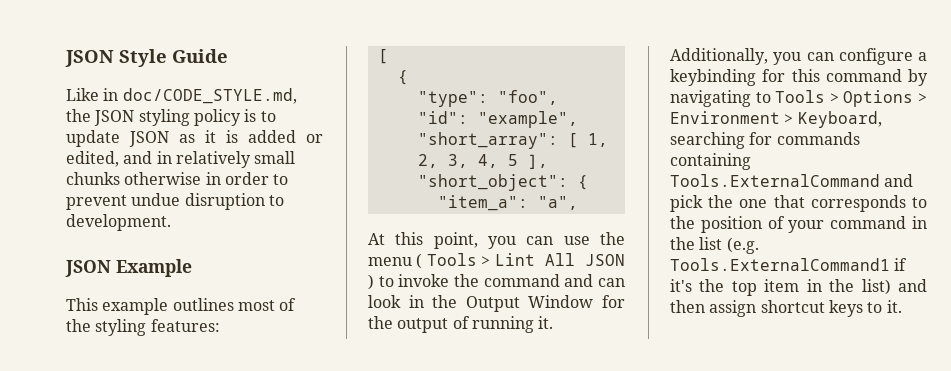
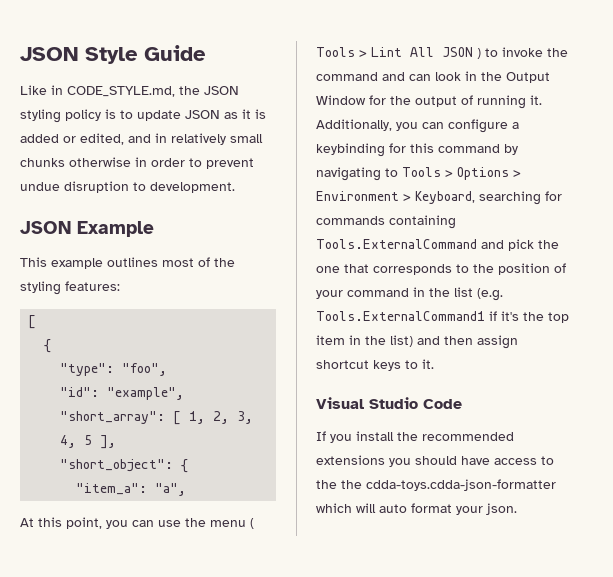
- Like in doc/CODE_STYLE.md, the JSON styling policy is to update JSON as it is added or edited, and in relatively small chunks otherwise in order to prevent undue disruption to development.
+ Like in CODE_STYLE.md, the JSON styling policy is to update JSON as it is added or edited, and in relatively small chunks otherwise in order to prevent undue disruption to development.
+ Visual Studio Code
+ If you install the recommended extensions you should have access to the the cdda-toys.cdda-json-formatter which will auto format your json.

